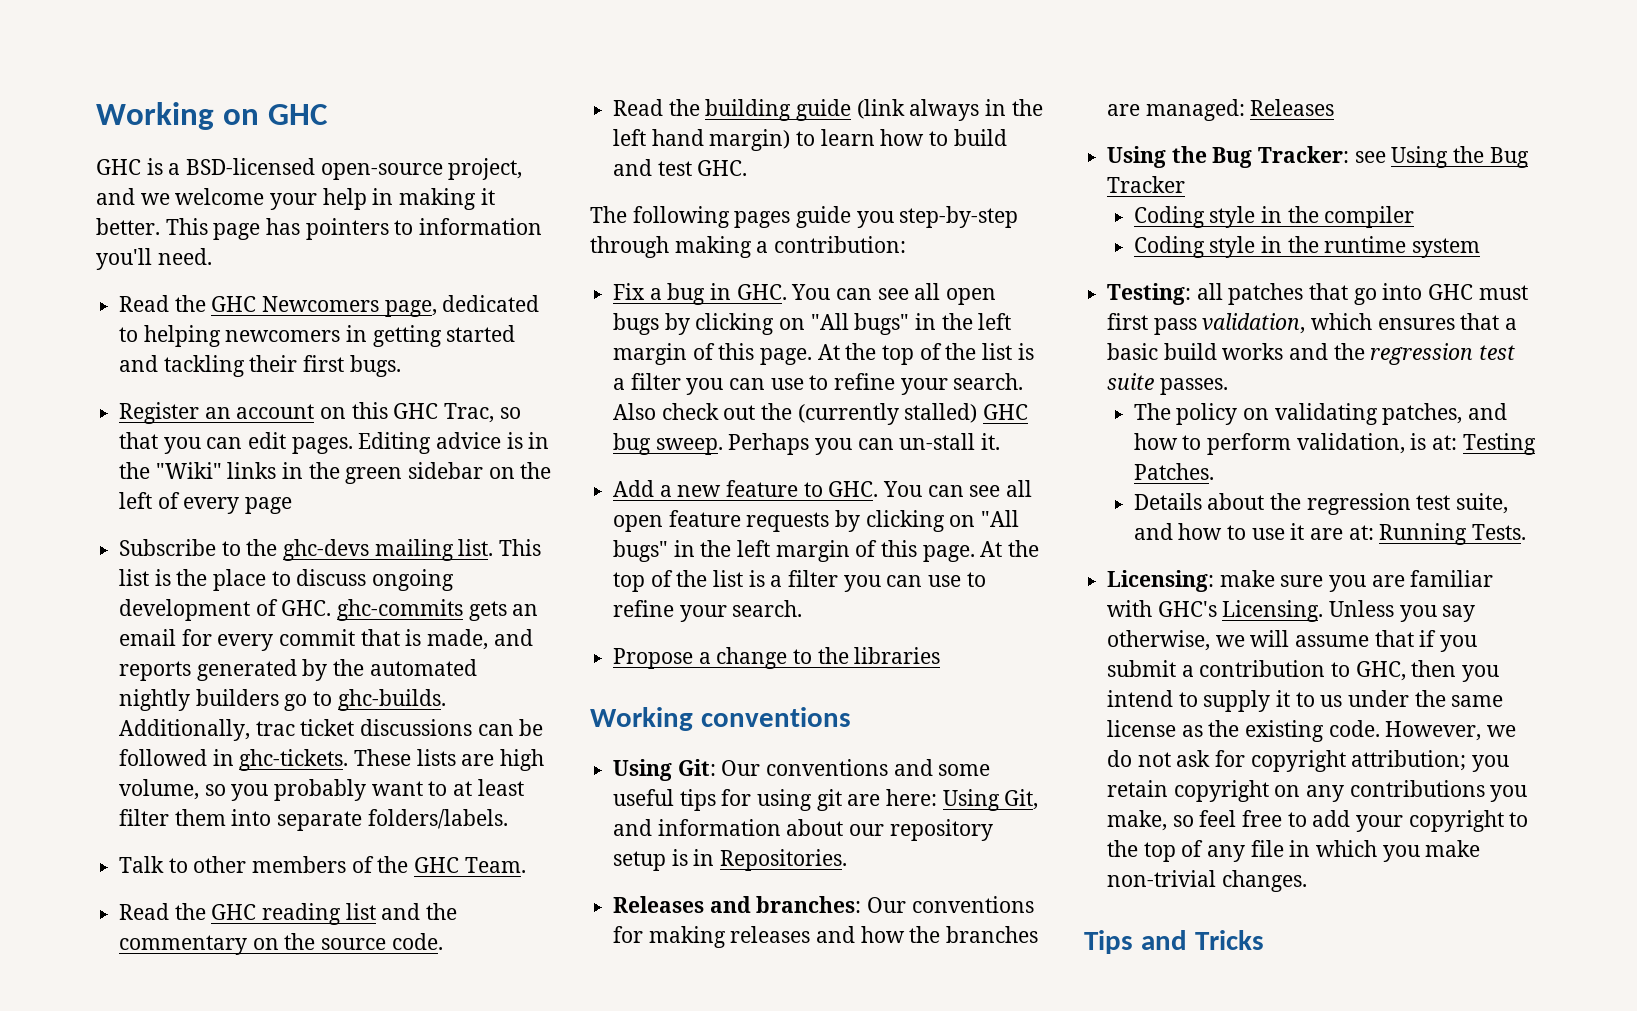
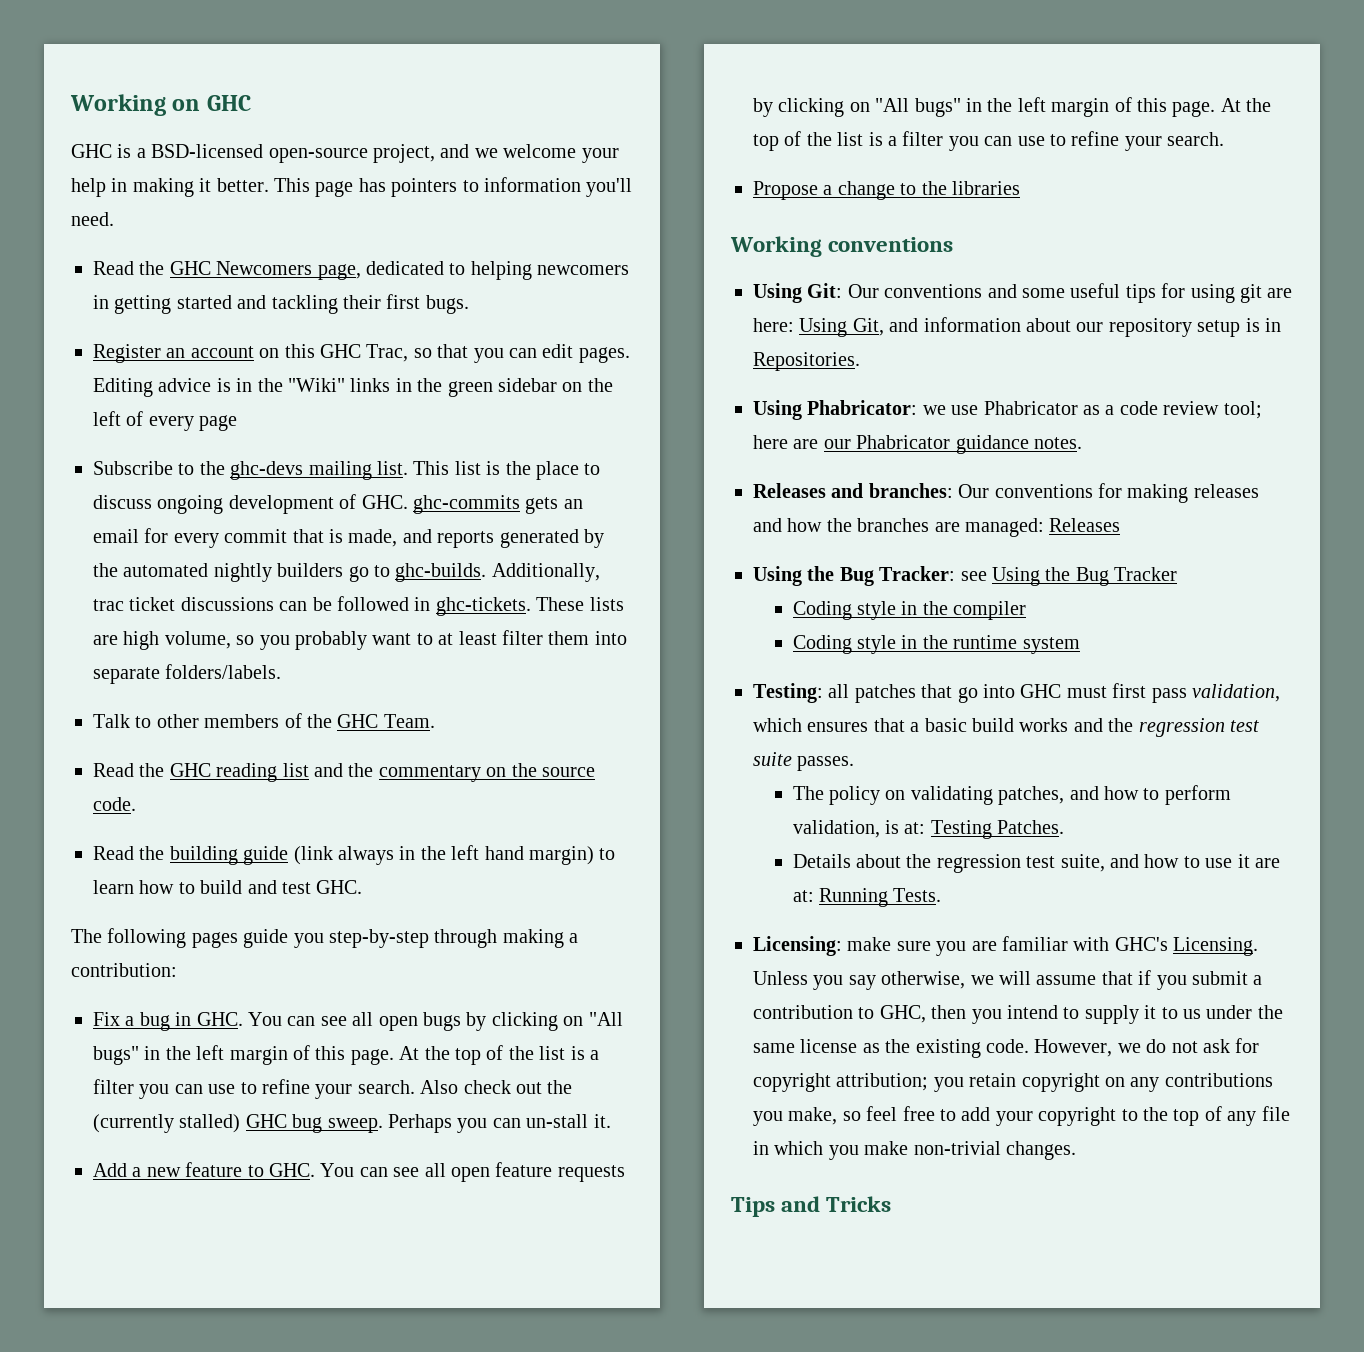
+ Using Phabricator: we use Phabricator as a code review tool; here are our Phabricator guidance notes.

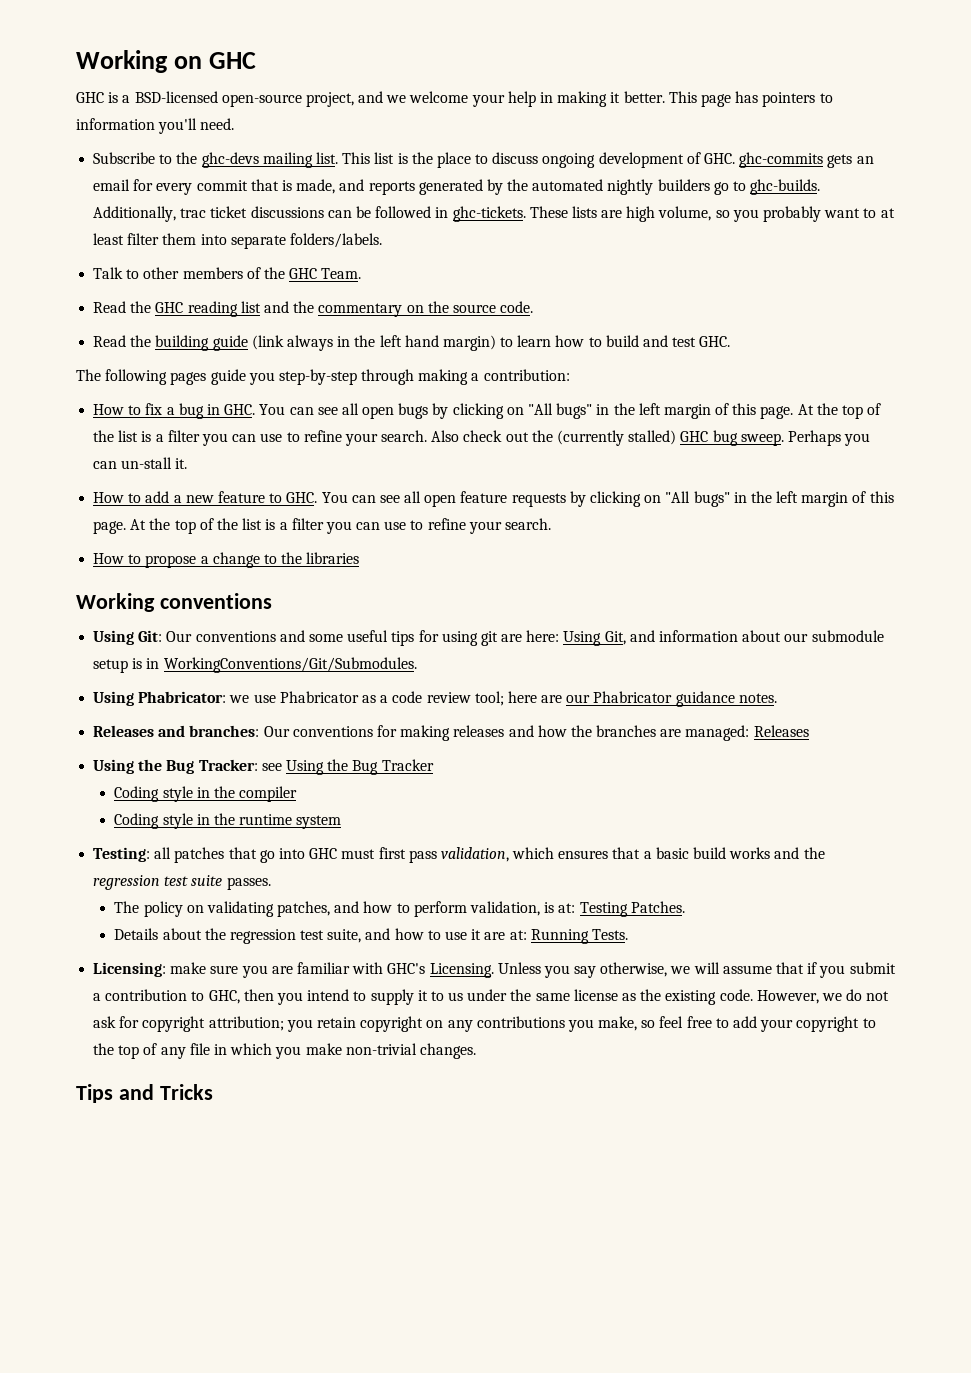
- Read the GHC Newcomers page, dedicated to helping newcomers in getting started and tackling their first bugs.
- Register an account on this GHC Trac, so that you can edit pages. Editing advice is in the "Wiki" links in the green sidebar on the left of every page
- Fix a bug in GHC. You can see all open bugs by clicking on "All bugs" in the left margin of this page.
+ How to fix a bug in GHC. You can see all open bugs by clicking on "All bugs" in the left margin of this page.
- Add a new feature to GHC. You can see all open feature requests by clicking on "All bugs" in the left margin of this page.
+ How to add a new feature to GHC. You can see all open feature requests by clicking on "All bugs" in the left margin of this page.
- Propose a change to the libraries
+ How to propose a change to the libraries
- Using Git: Our conventions and some useful tips for using git are here: Using Git, and information about our repository setup is in Repositories.
+ Using Git: Our conventions and some useful tips for using git are here: Using Git, and information about our submodule setup is in WorkingConventions/Git/Submodules.

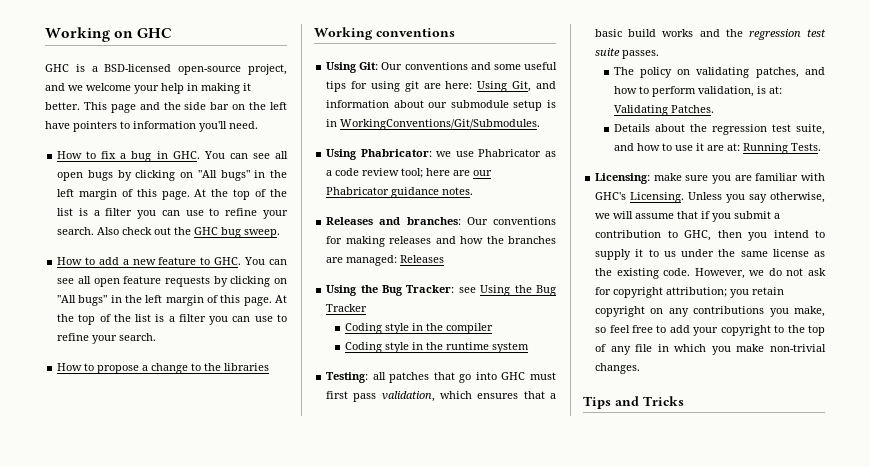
- This page has pointers to information you'll need.
+ This page and the side bar on the left have pointers to information you'll need.
- Subscribe to the ghc-devs mailing list. This list is the place to discuss ongoing development of GHC. ghc-commits gets an email for every commit that is made, and reports generated by the automated nightly builders go to ghc-builds. Additionally, trac ticket discussions can be followed in ghc-tickets. These lists are high volume, so you probably want to at least filter them into separate folders/labels.
- Talk to other members of the GHC Team.
- Read the GHC reading list and the commentary on the source code.
- Read the building guide (link always in the left hand margin) to learn how to build and test GHC.
- The following pages guide you step-by-step through making a contribution:
- Also check out the (currently stalled) GHC bug sweep. Perhaps you can un-stall it.
+ Also check out the GHC bug sweep.
- The policy on validating patches, and how to perform validation, is at: Testing Patches.
+ The policy on validating patches, and how to perform validation, is at: Validating Patches.

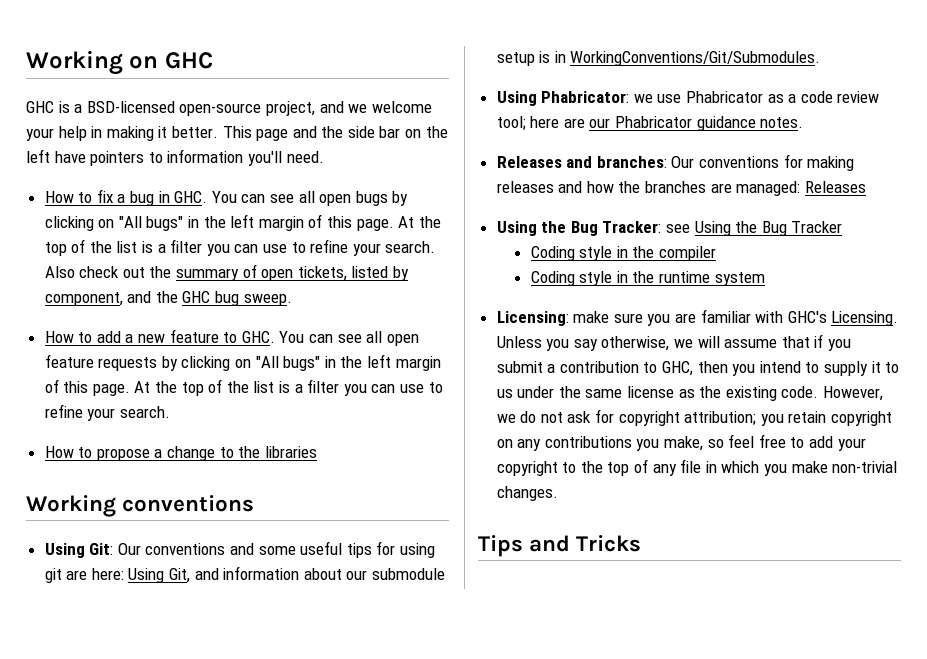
- Also check out the GHC bug sweep.
+ Also check out the summary of open tickets, listed by component, and the GHC bug sweep.
- Testing: all patches that go into GHC must first pass validation, which ensures that a basic build works and the regression test suite passes.
- The policy on validating patches, and how to perform validation, is at: Validating Patches.
- Details about the regression test suite, and how to use it are at: Running Tests.

